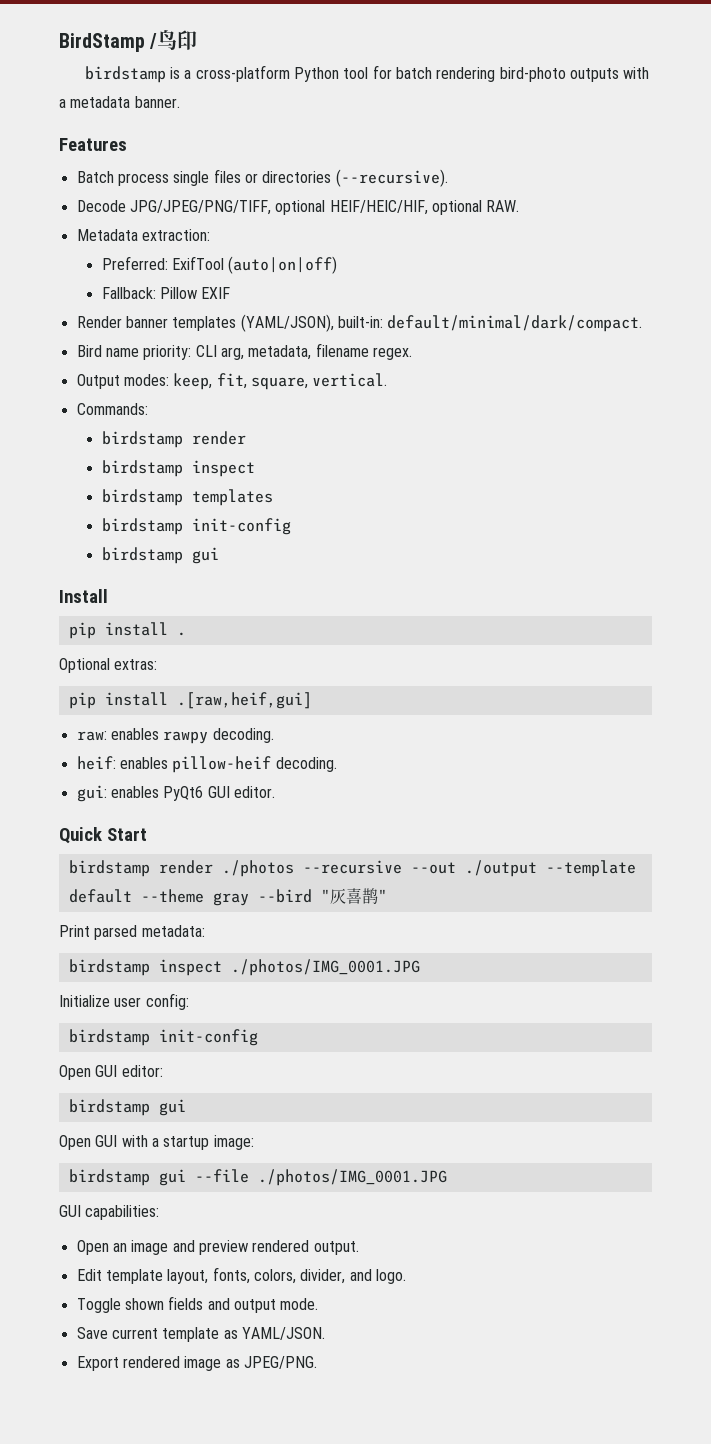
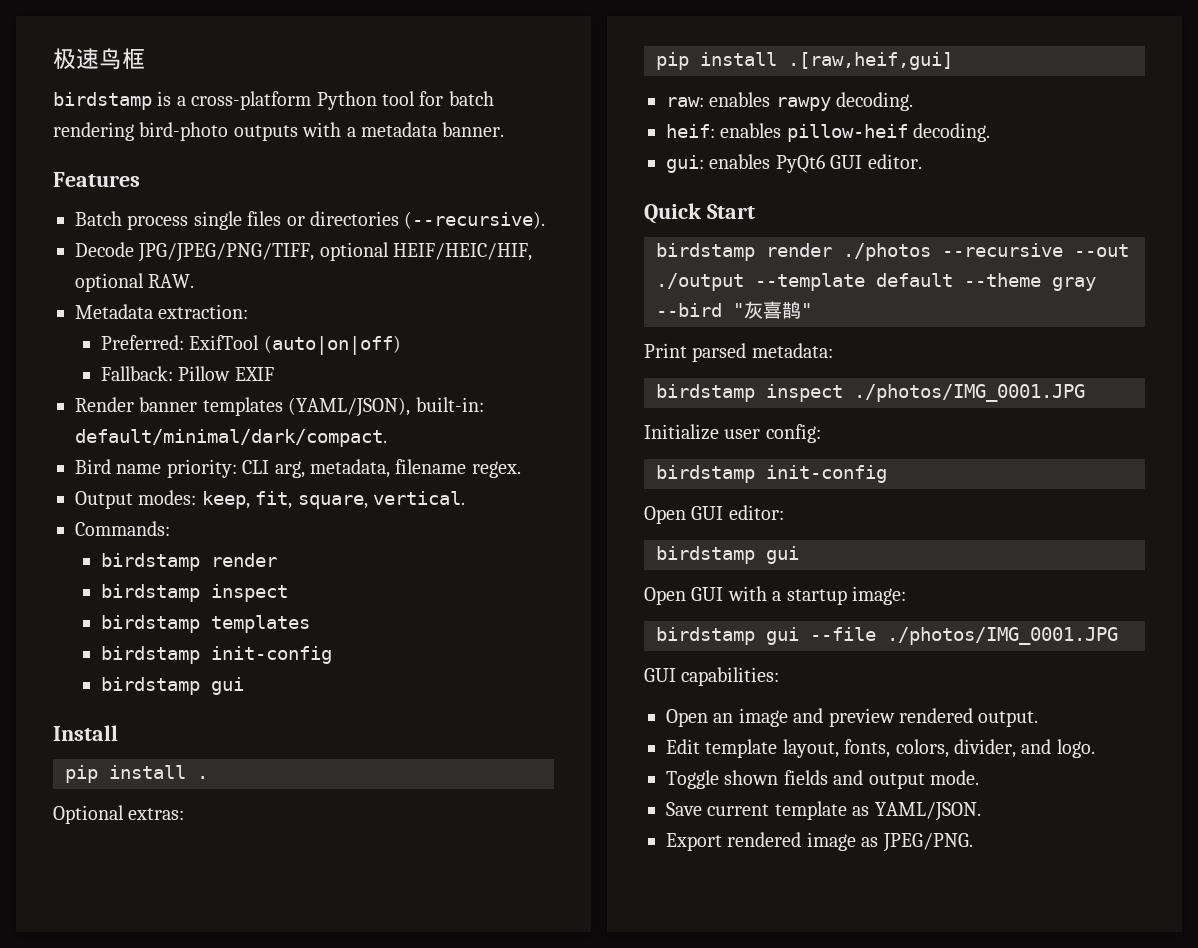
- BirdStamp /鸟印
+ 极速鸟框

